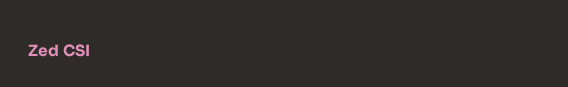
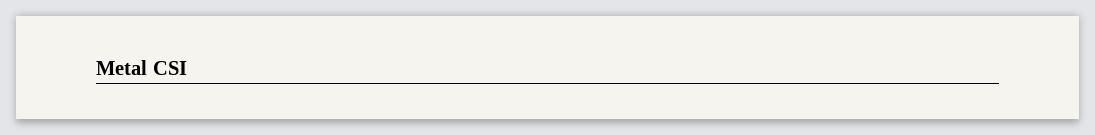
- Zed CSI
+ Metal CSI

